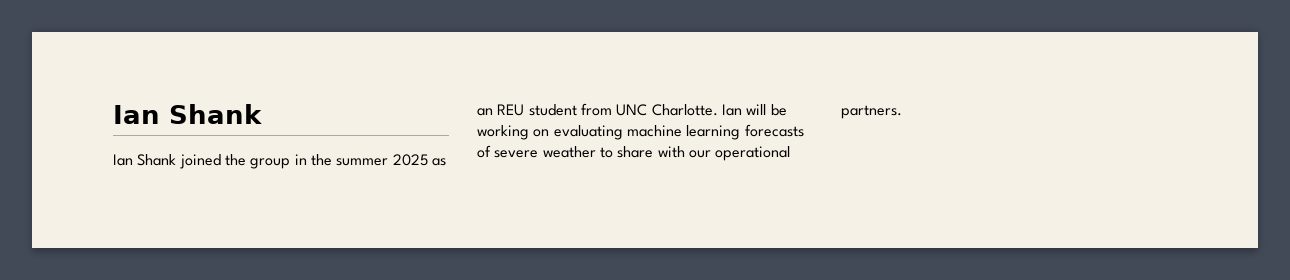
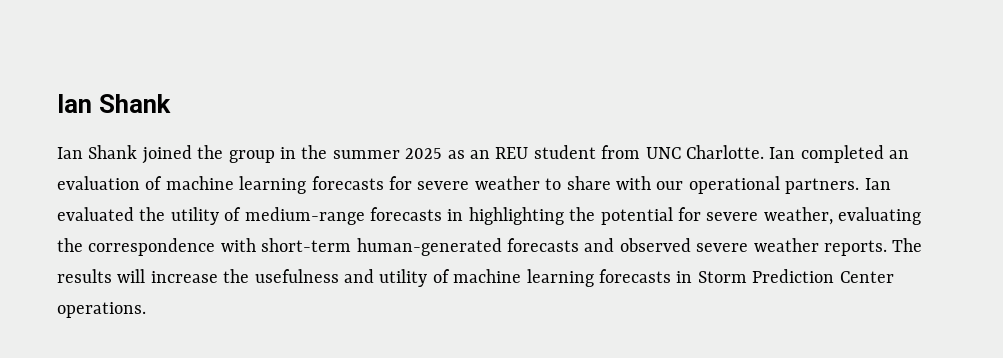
- Ian will be working on evaluating machine learning forecasts of severe weather to share with our operational partners.
+ Ian completed an evaluation of machine learning forecasts for severe weather to share with our operational partners.
+ Ian evaluated the utility of medium-range forecasts in highlighting the potential for severe weather, evaluating the correspondence with short-term human-generated forecasts and observed severe weather reports. The results will increase the usefulness and utility of machine learning forecasts in Storm Prediction Center operations.

